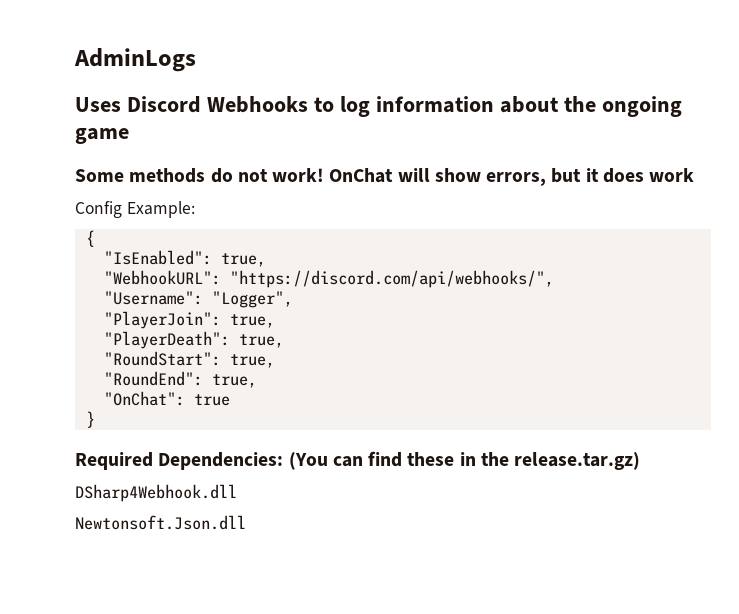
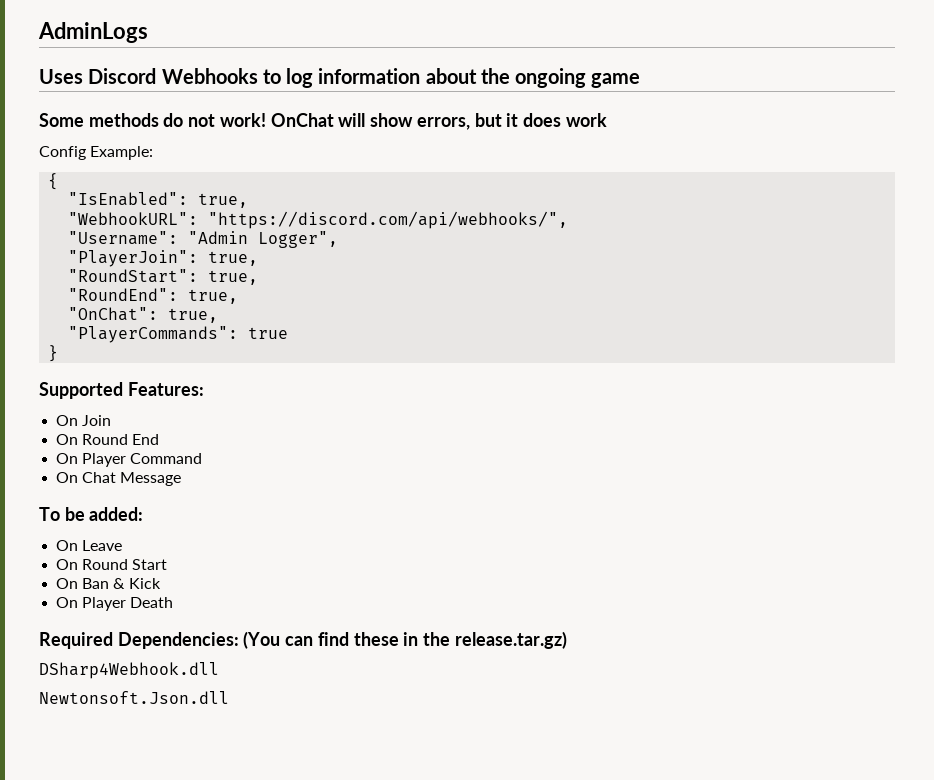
- "Username": "Logger",
+ "Username": "Admin Logger",
- "PlayerDeath": true,
- "OnChat": true
+ "OnChat": true,
+ "PlayerCommands": true
+ Supported Features:
+ On Join
+ On Round End
+ On Player Command
+ On Chat Message
+ To be added:
+ On Leave
+ On Round Start
+ On Ban & Kick
+ On Player Death

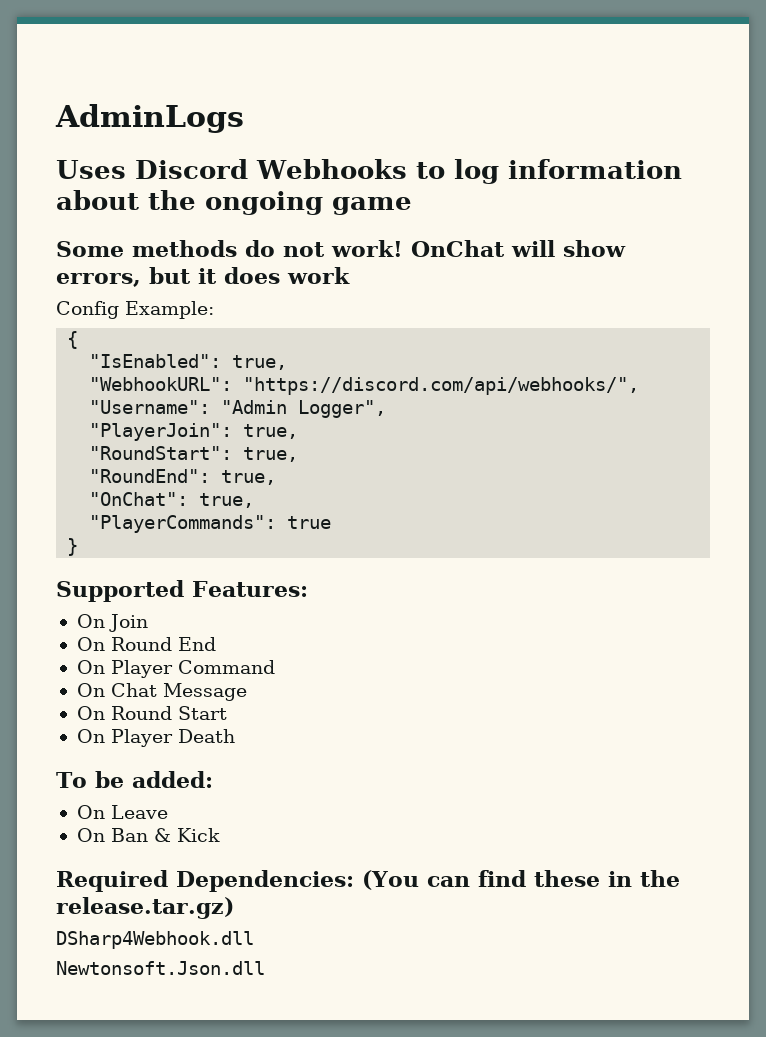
+ On Round Start
+ On Player Death
- On Round Start
- On Player Death

